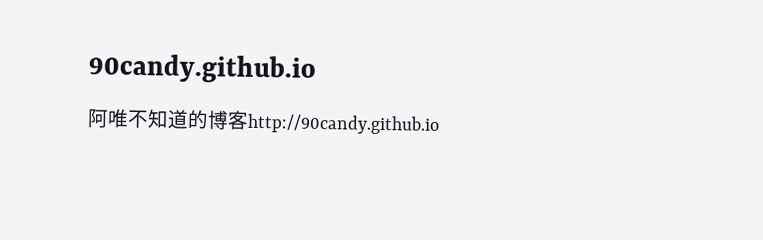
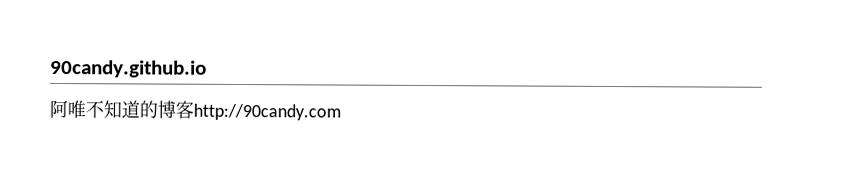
- 阿唯不知道的博客http://90candy.github.io
+ 阿唯不知道的博客http://90candy.com

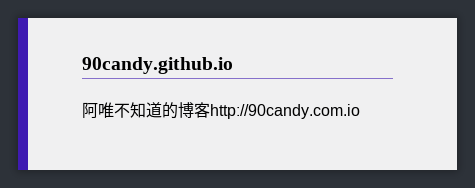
- 阿唯不知道的博客http://90candy.com
+ 阿唯不知道的博客http://90candy.com.io

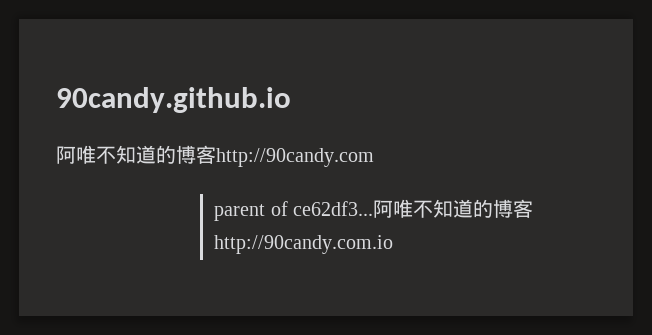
- 阿唯不知道的博客http://90candy.com.io
+ 阿唯不知道的博客http://90candy.com
+ parent of ce62df3...阿唯不知道的博客http://90candy.com.io

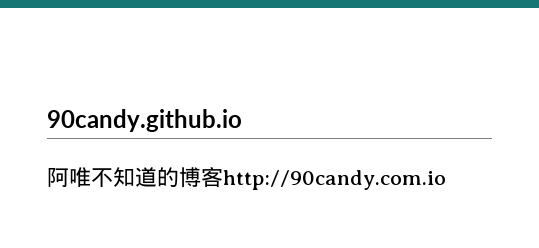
- 阿唯不知道的博客http://90candy.com
- parent of ce62df3...阿唯不知道的博客http://90candy.com.io
+ 阿唯不知道的博客http://90candy.com.io

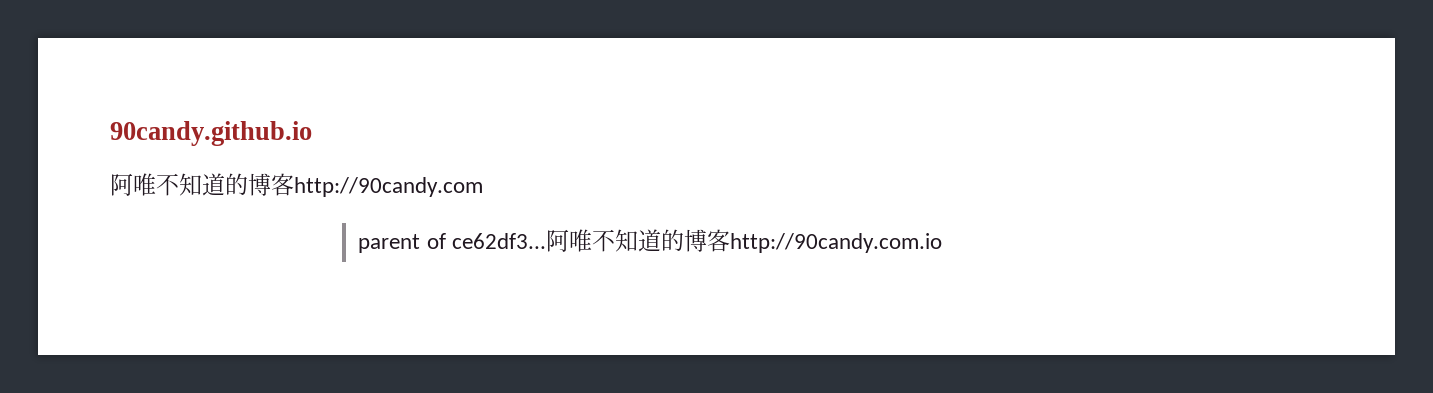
- 阿唯不知道的博客http://90candy.com.io
+ 阿唯不知道的博客http://90candy.com
+ parent of ce62df3...阿唯不知道的博客http://90candy.com.io

